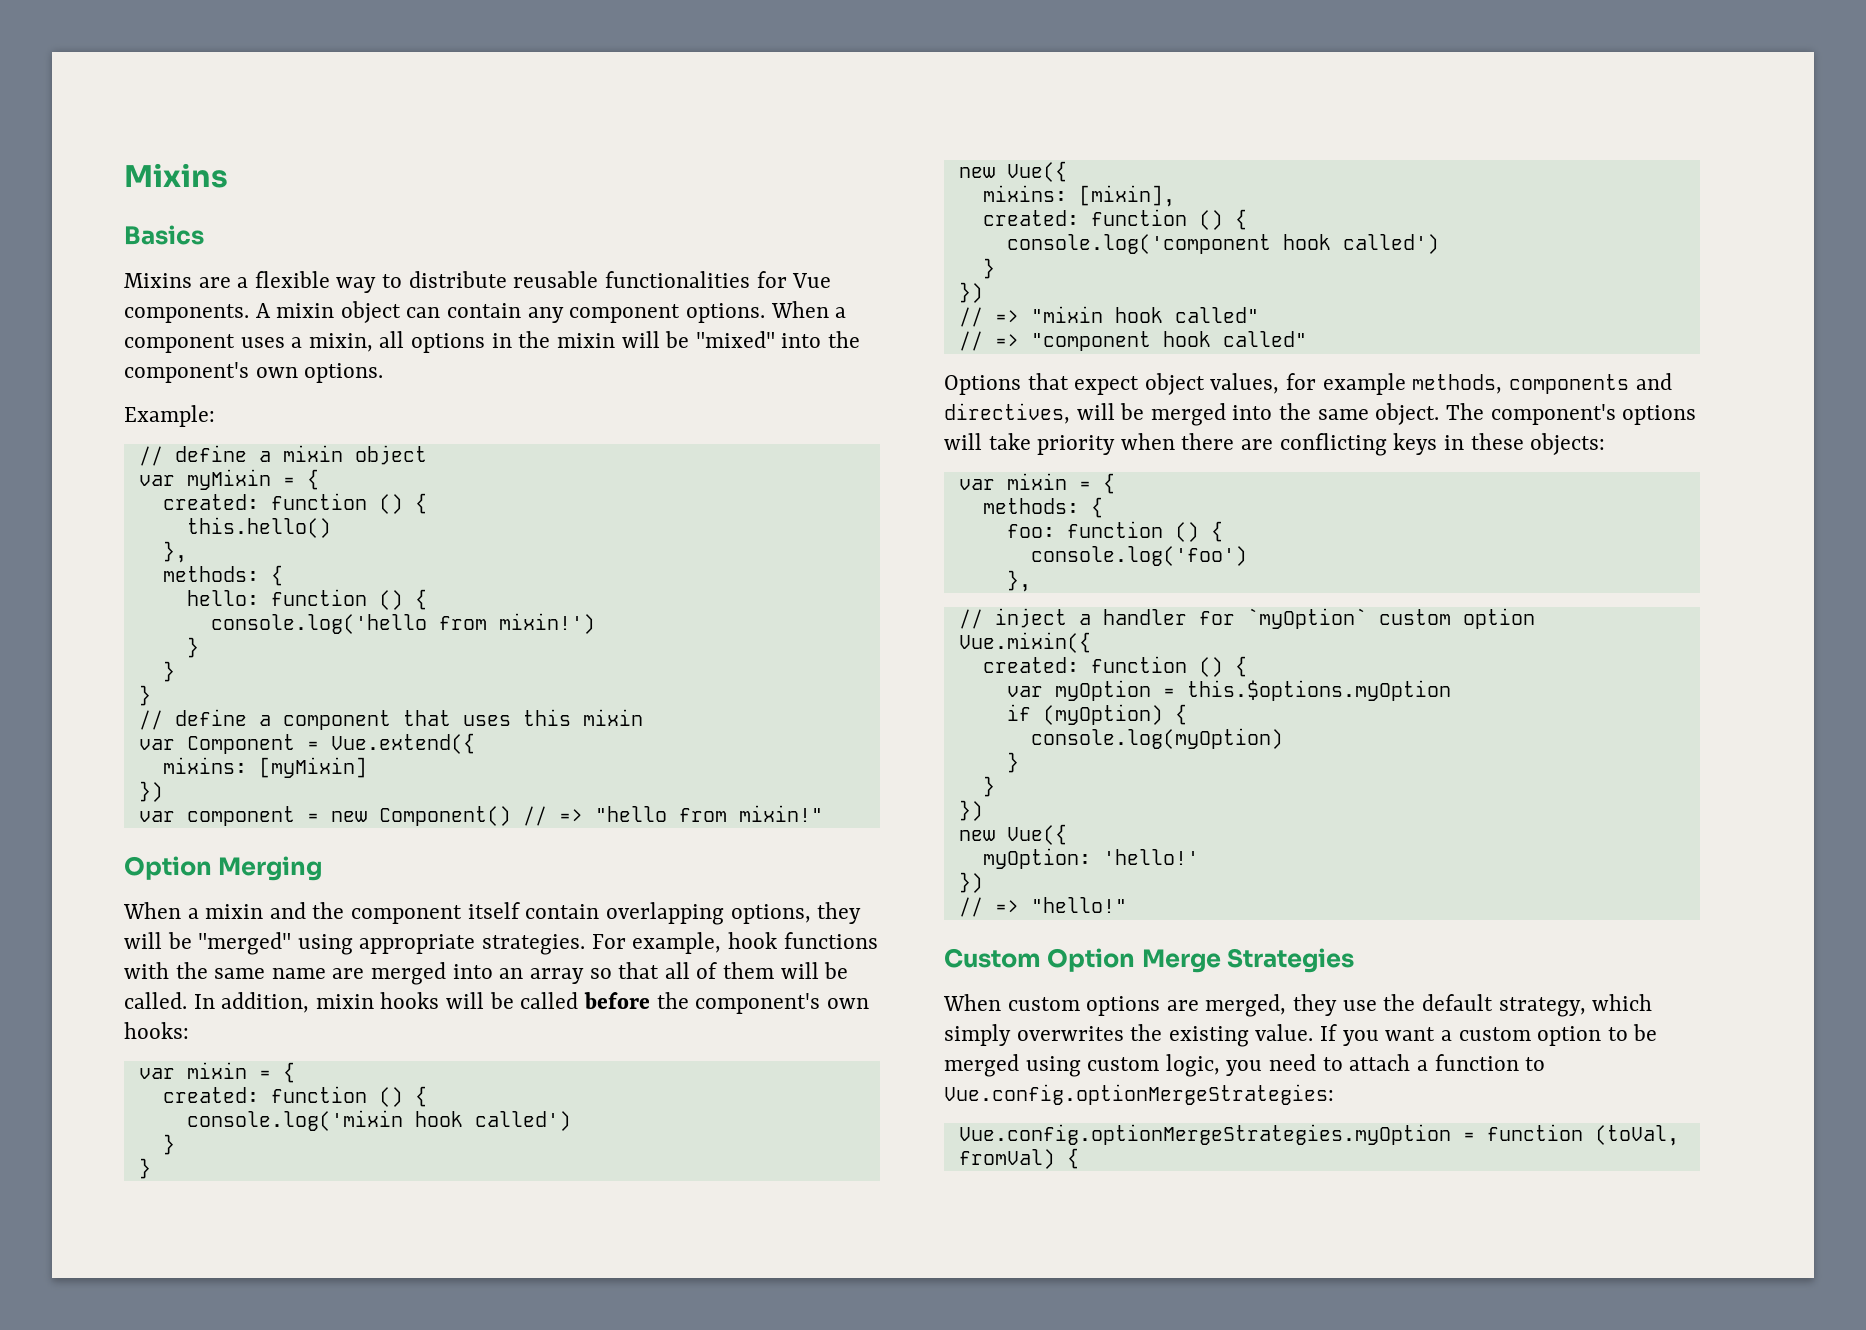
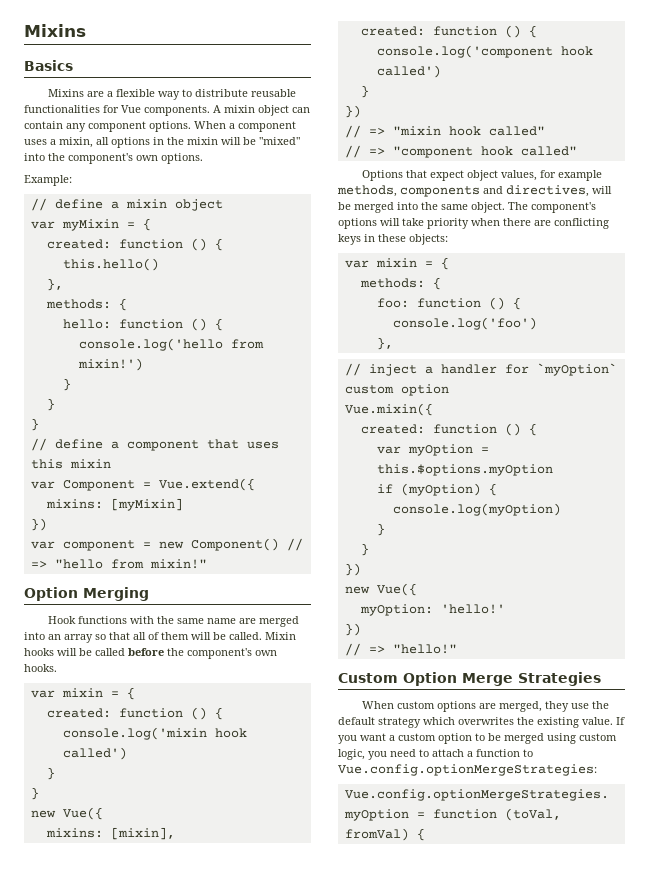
- When a mixin and the component itself contain overlapping options, they will be "merged" using appropriate strategies. For example, hook functions with the same name are merged into an array so that all of them will be called.
+ Hook functions with the same name are merged into an array so that all of them will be called.
- In addition, mixin hooks will be called before the component's own hooks:
+ Mixin hooks will be called before the component's own hooks.
- When custom options are merged, they use the default strategy, which simply overwrites the existing value.
+ When custom options are merged, they use the default strategy which overwrites the existing value.

